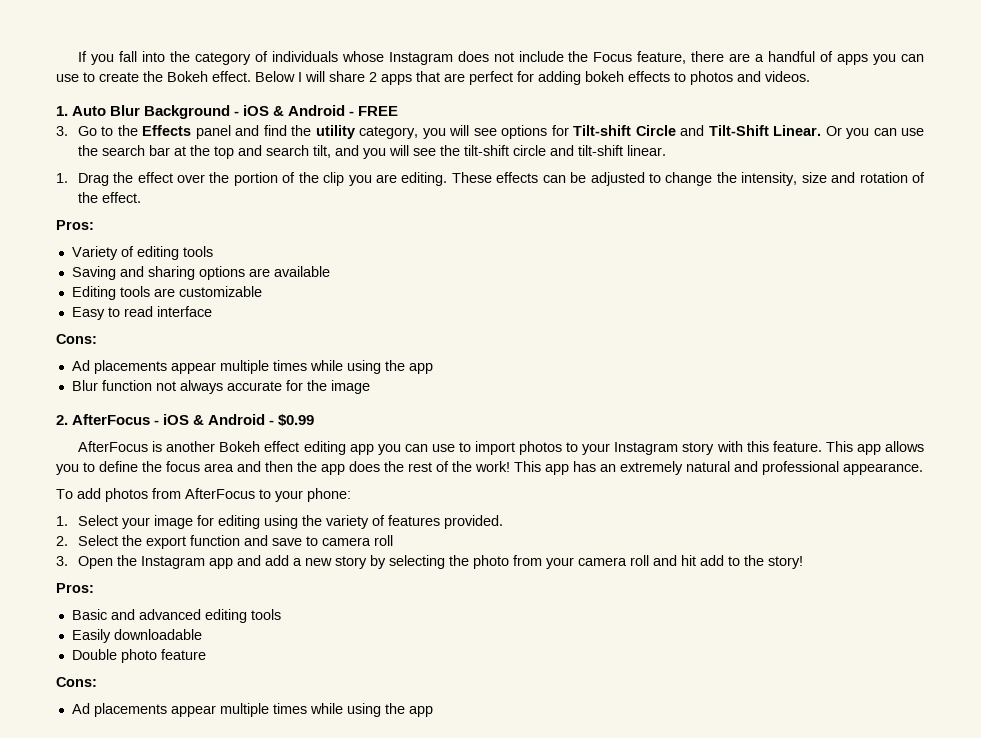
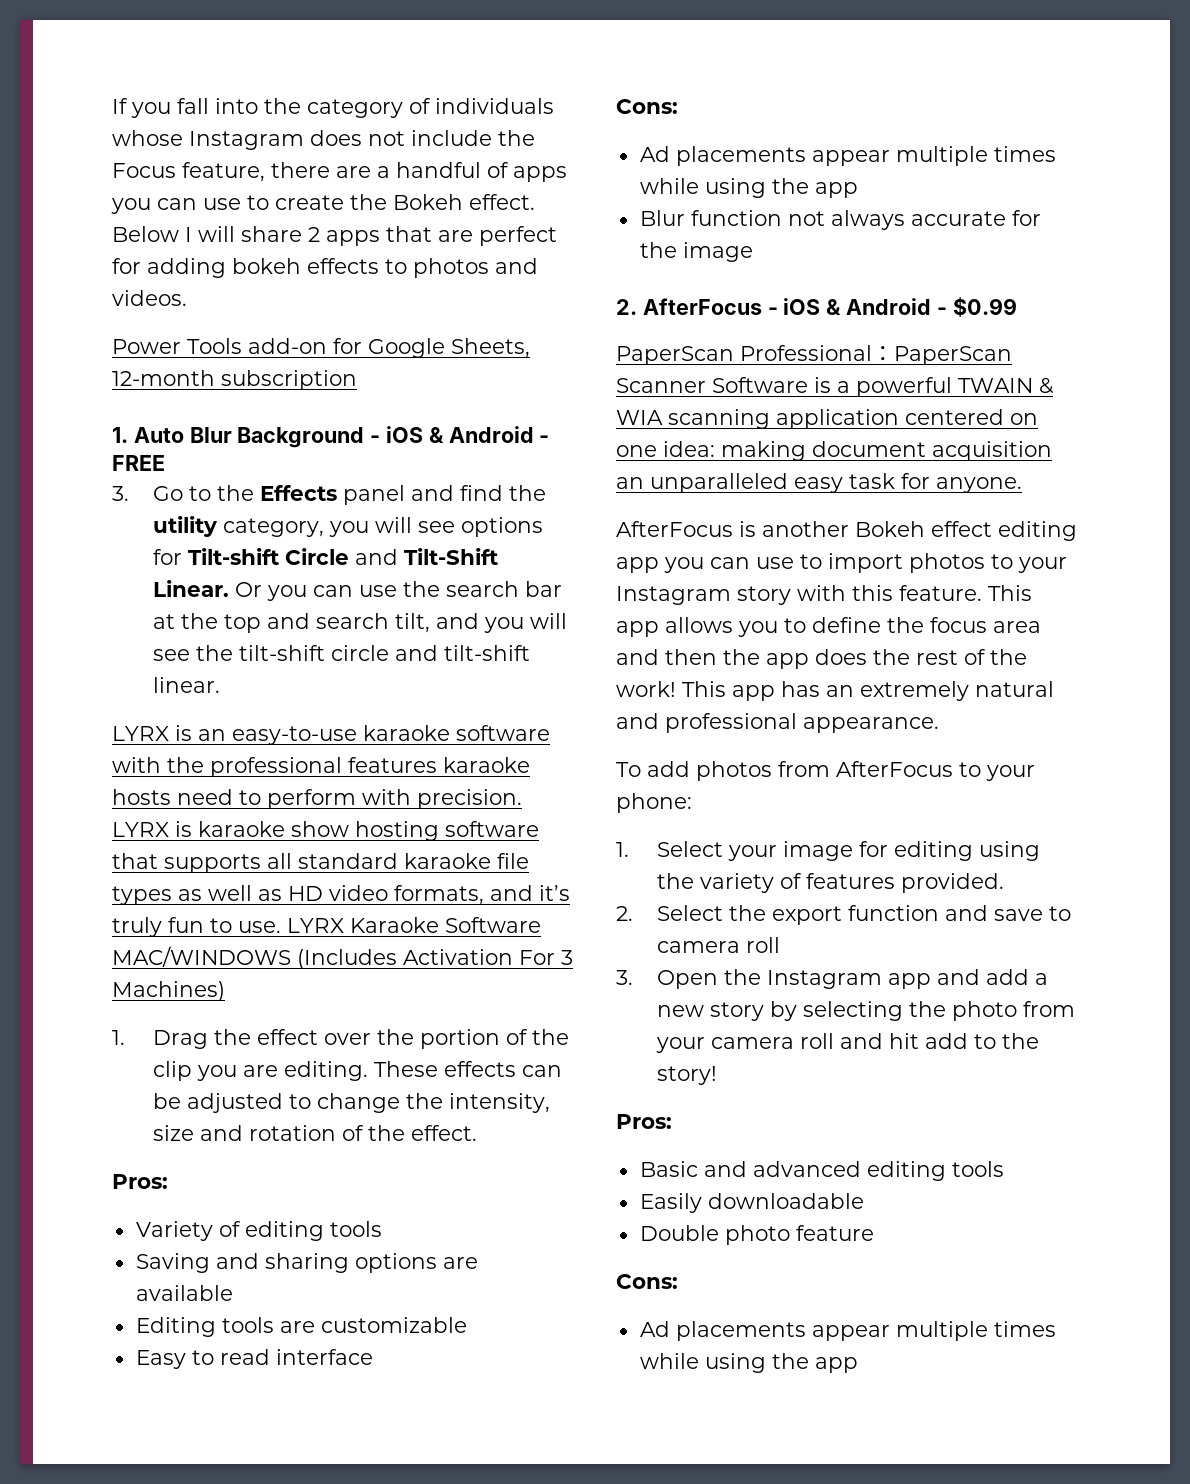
+ Power Tools add-on for Google Sheets, 12-month subscription
+ LYRX is an easy-to-use karaoke software with the professional features karaoke hosts need to perform with precision. LYRX is karaoke show hosting software that supports all standard karaoke file types as well as HD video formats, and it’s truly fun to use. LYRX Karaoke Software MAC/WINDOWS (Includes Activation For 3 Machines)
+ PaperScan Professional：PaperScan Scanner Software is a powerful TWAIN & WIA scanning application centered on one idea: making document acquisition an unparalleled easy task for anyone.

